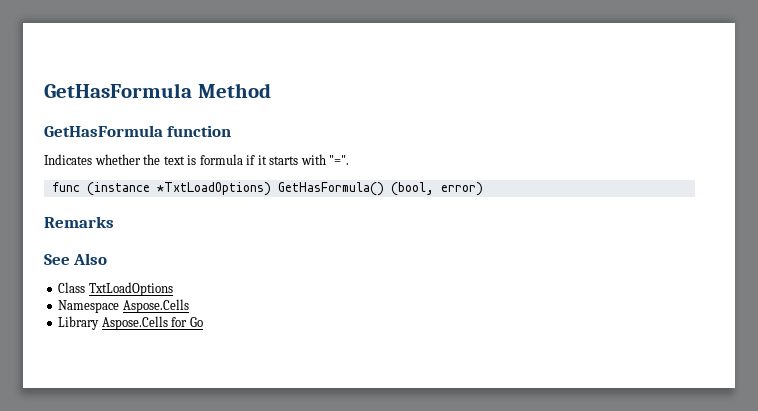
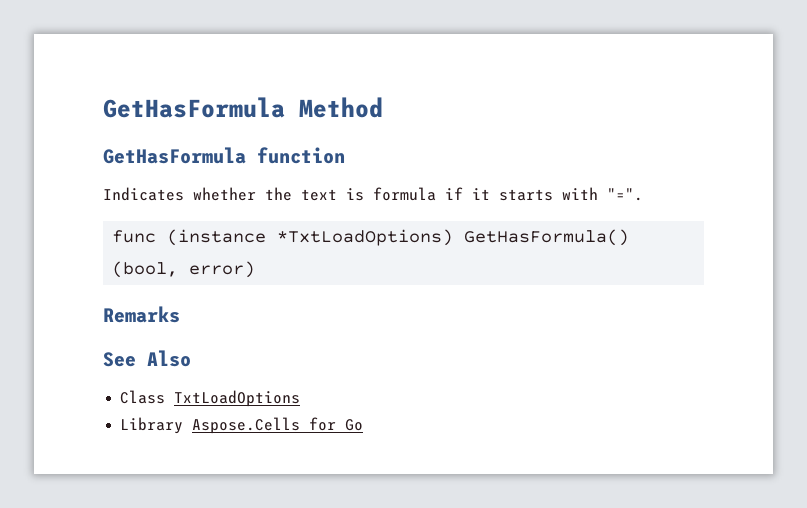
- Namespace Aspose.Cells

